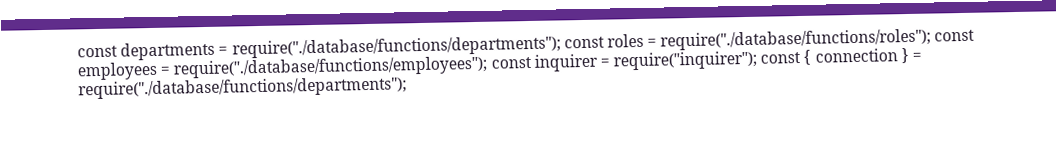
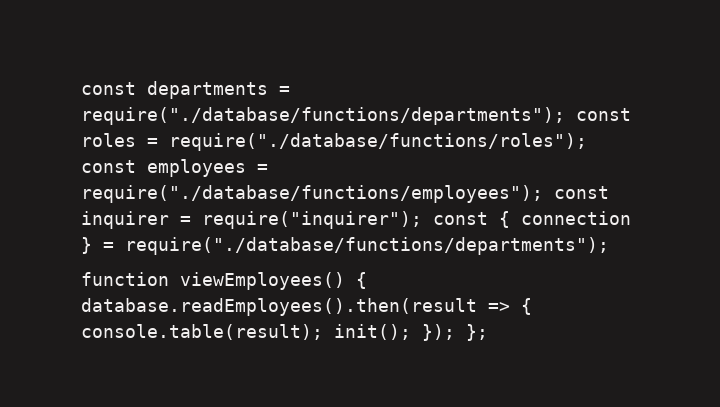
+ function viewEmployees() { database.readEmployees().then(result => { console.table(result); init(); }); };

